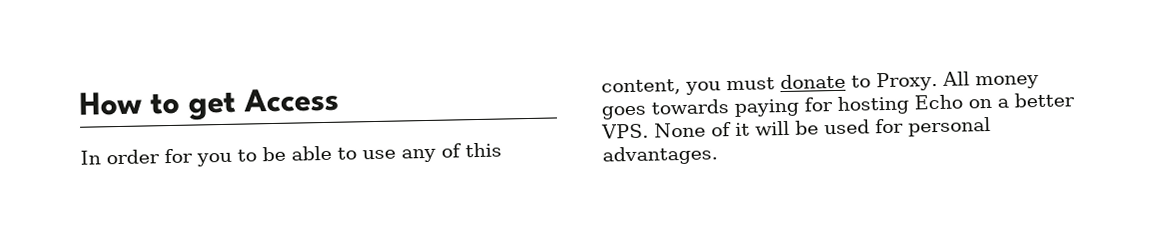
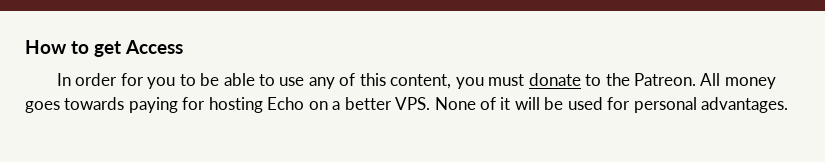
- In order for you to be able to use any of this content, you must donate to Proxy.
+ In order for you to be able to use any of this content, you must donate to the Patreon.

